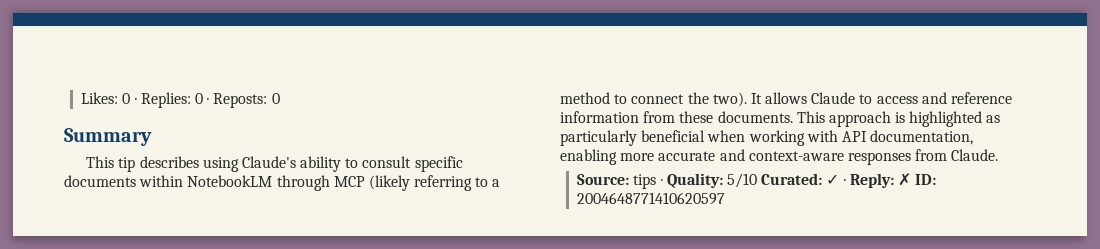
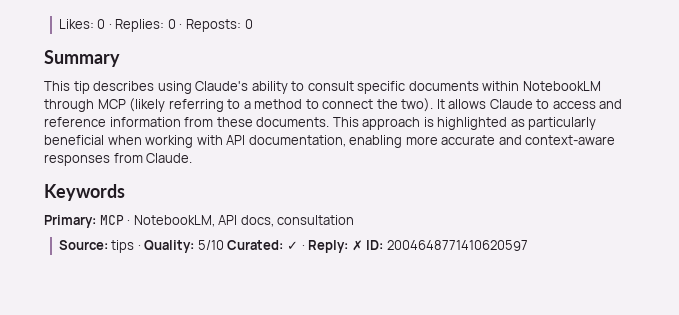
+ Keywords
+ Primary: MCP · NotebookLM, API docs, consultation

